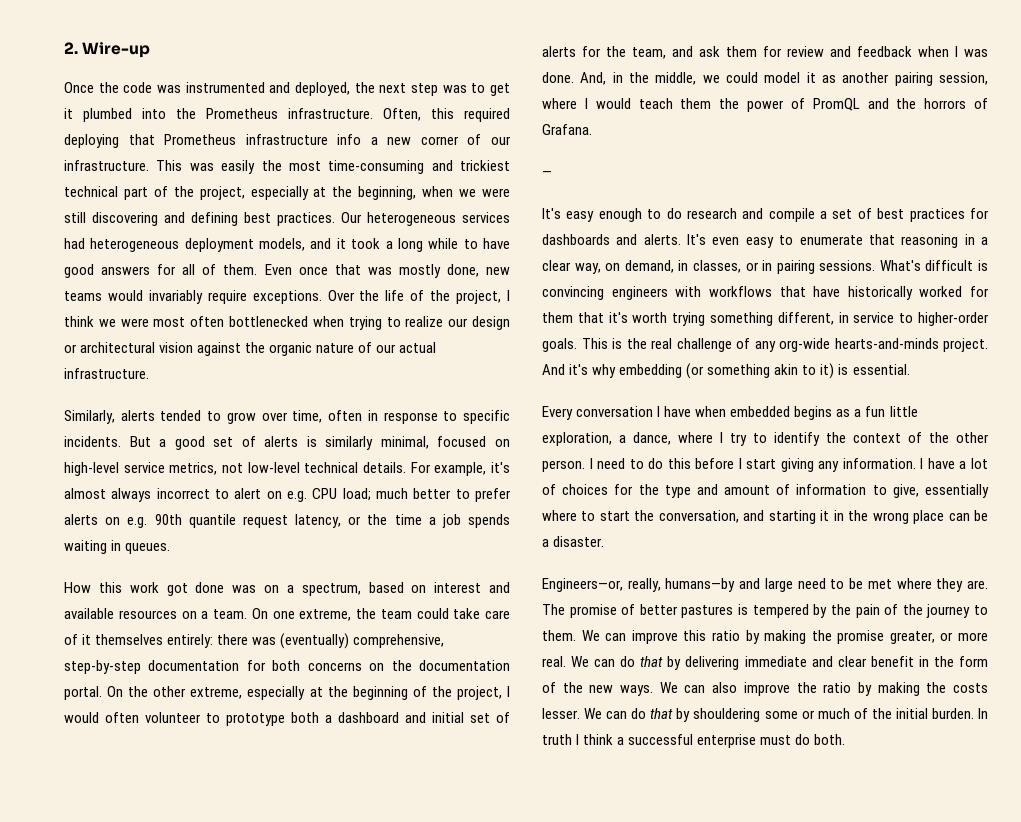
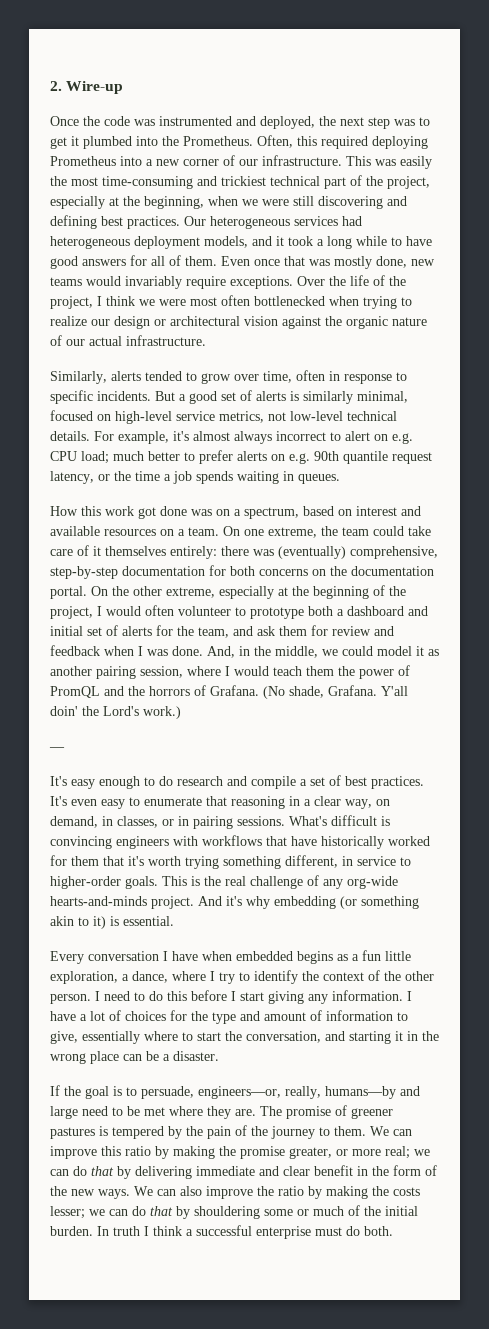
- Once the code was instrumented and deployed, the next step was to get it plumbed into the Prometheus infrastructure.
+ Once the code was instrumented and deployed, the next step was to get it plumbed into the Prometheus.
- Often, this required deploying that Prometheus infrastructure info a new corner of our infrastructure.
+ Often, this required deploying Prometheus into a new corner of our infrastructure.
+ (No shade, Grafana. Y'all doin' the Lord's work.)
- It's easy enough to do research and compile a set of best practices for dashboards and alerts.
+ It's easy enough to do research and compile a set of best practices.
- Engineers—or, really, humans—by and large need to be met where they are.
+ If the goal is to persuade, engineers—or, really, humans—by and large need to be met where they are.
- The promise of better pastures is tempered by the pain of the journey to them.
+ The promise of greener pastures is tempered by the pain of the journey to them.
- We can improve this ratio by making the promise greater, or more real. We can do that by delivering immediate and clear benefit in the form of the new ways.
+ We can improve this ratio by making the promise greater, or more real; we can do that by delivering immediate and clear benefit in the form of the new ways.
- We can also improve the ratio by making the costs lesser. We can do that by shouldering some or much of the initial burden.
+ We can also improve the ratio by making the costs lesser; we can do that by shouldering some or much of the initial burden.

